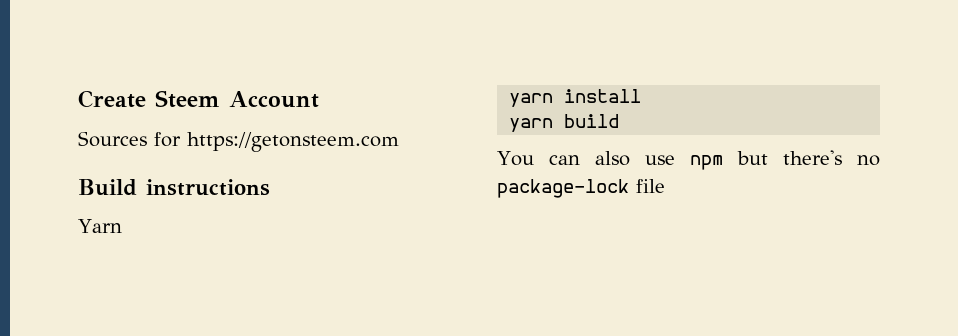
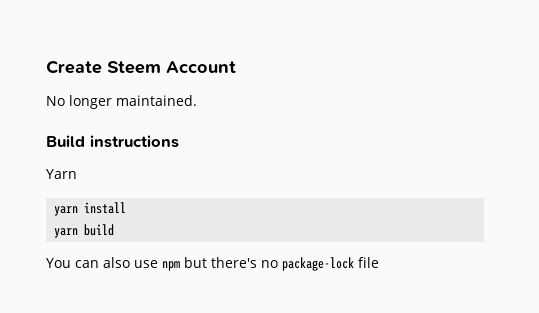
- Sources for https://getonsteem.com
+ No longer maintained.

